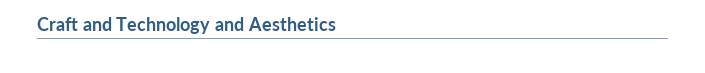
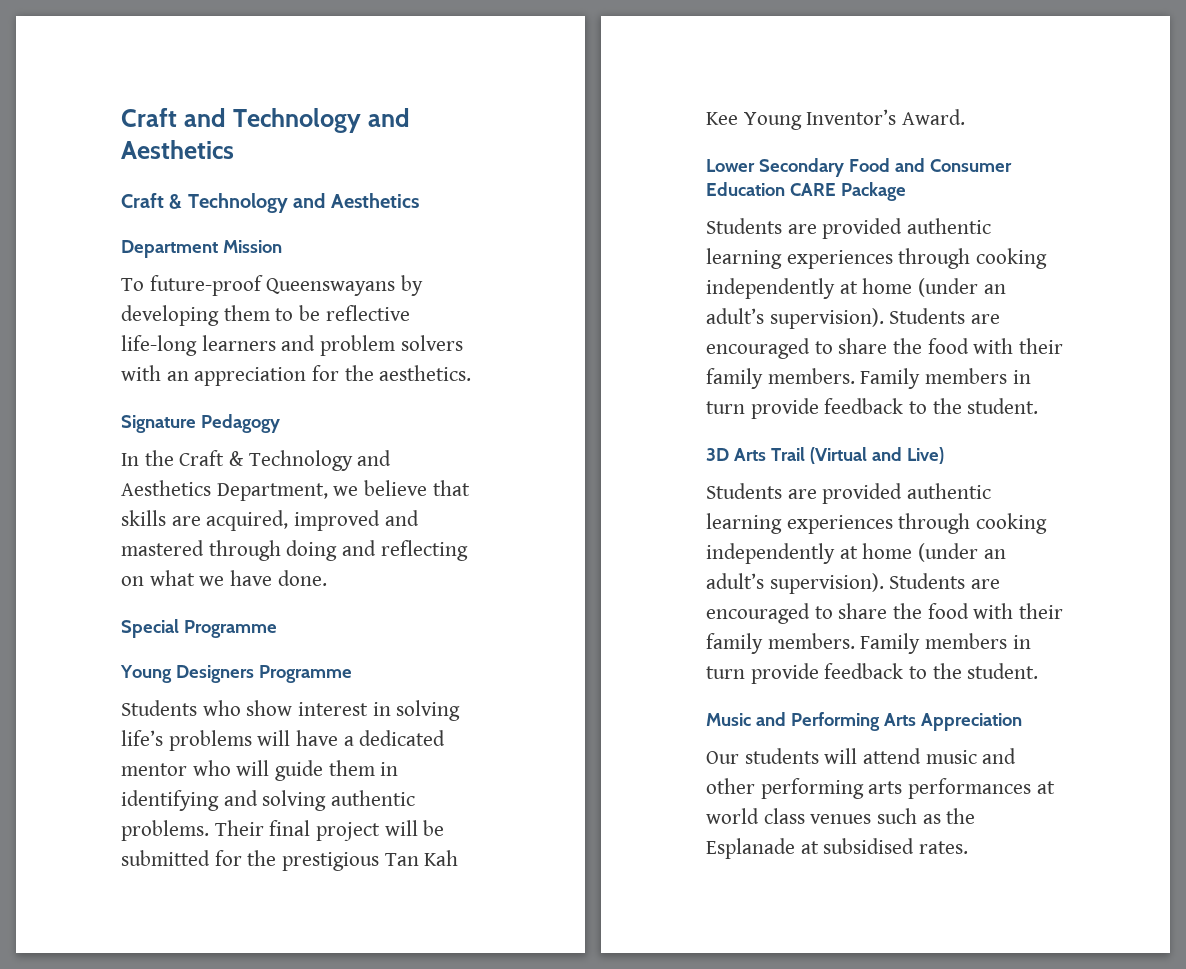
  Craft and Technology and Aesthetics
+ Craft & Technology and Aesthetics
+ Department Mission
+ To future-proof Queenswayans by developing them to be reflective life-long learners and problem solvers with an appreciation for the aesthetics.
+ Signature Pedagogy
+ In the Craft & Technology and Aesthetics Department, we believe that skills are acquired, improved and mastered through doing and reflecting on what we have done.
+ Special Programme
+ Young Designers Programme
+ Students who show interest in solving life’s problems will have a dedicated mentor who will guide them in identifying and solving authentic problems. Their final project will be submitted for the prestigious Tan Kah Kee Young Inventor’s Award.
+ Lower Secondary Food and Consumer Education CARE Package
+ Students are provided authentic learning experiences through cooking independently at home (under an adult’s supervision). Students are encouraged to share the food with their family members. Family members in turn provide feedback to the student.
+ 3D Arts Trail (Virtual and Live)
+ Students are provided authentic learning experiences through cooking independently at home (under an adult’s supervision). Students are encouraged to share the food with their family members. Family members in turn provide feedback to the student.
+ Music and Performing Arts Appreciation
+ Our students will attend music and other performing arts performances at world class venues such as the Esplanade at subsidised rates.

